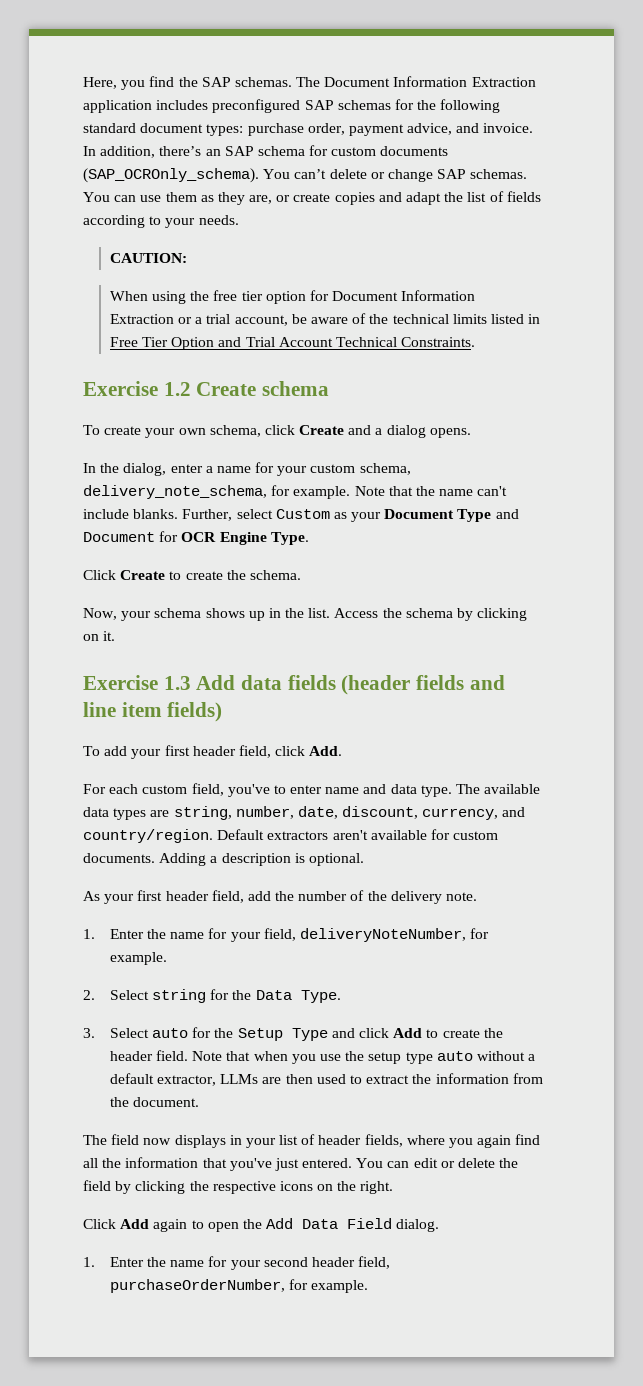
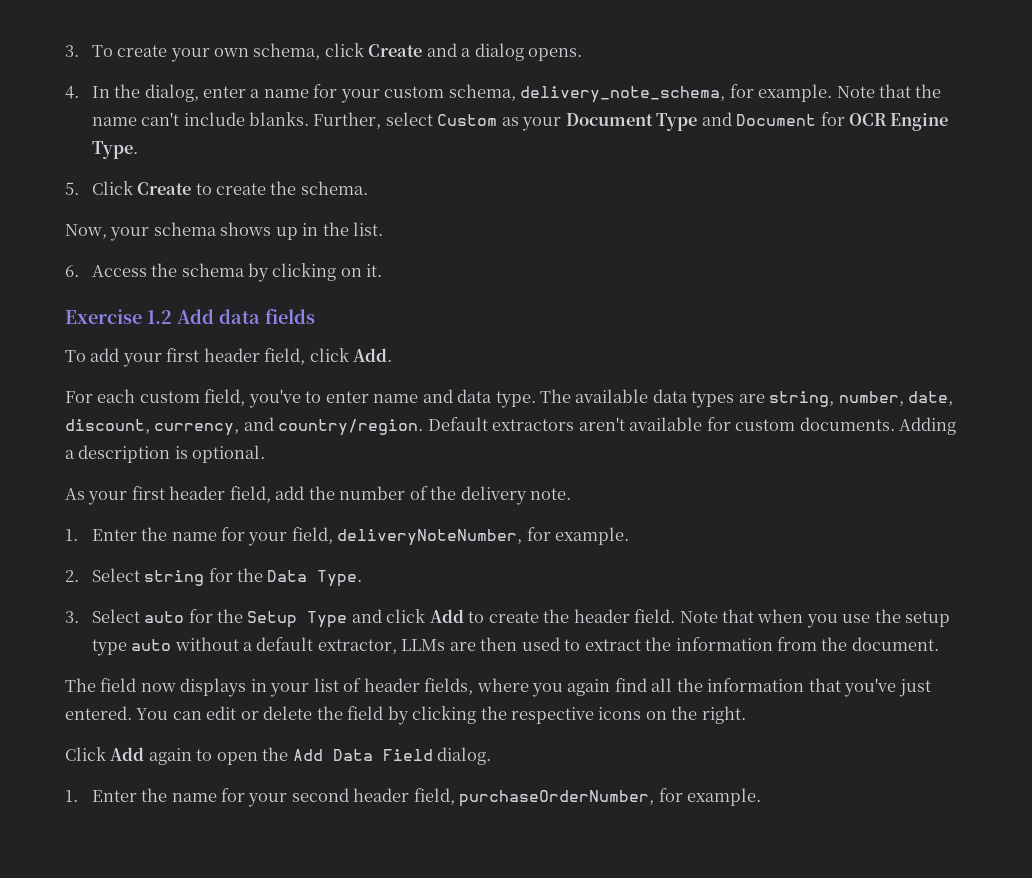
- Here, you find the SAP schemas. The Document Information Extraction application includes preconfigured SAP schemas for the following standard document types: purchase order, payment advice, and invoice. In addition, there’s an SAP schema for custom documents (SAP_OCROnly_schema). You can’t delete or change SAP schemas. You can use them as they are, or create copies and adapt the list of fields according to your needs.
- CAUTION:
- When using the free tier option for Document Information Extraction or a trial account, be aware of the technical limits listed in Free Tier Option and Trial Account Technical Constraints.
- Exercise 1.2 Create schema
- To create your own schema, click Create and a dialog opens.
+ 3. To create your own schema, click Create and a dialog opens.
- In the dialog, enter a name for your custom schema, delivery_note_schema, for example.
+ 4. In the dialog, enter a name for your custom schema, delivery_note_schema, for example.
- Click Create to create the schema.
+ 5. Click Create to create the schema.
- Now, your schema shows up in the list. Access the schema by clicking on it.
+ Now, your schema shows up in the list.
+ 6. Access the schema by clicking on it.
- Exercise 1.3 Add data fields (header fields and line item fields)
+ Exercise 1.2 Add data fields

